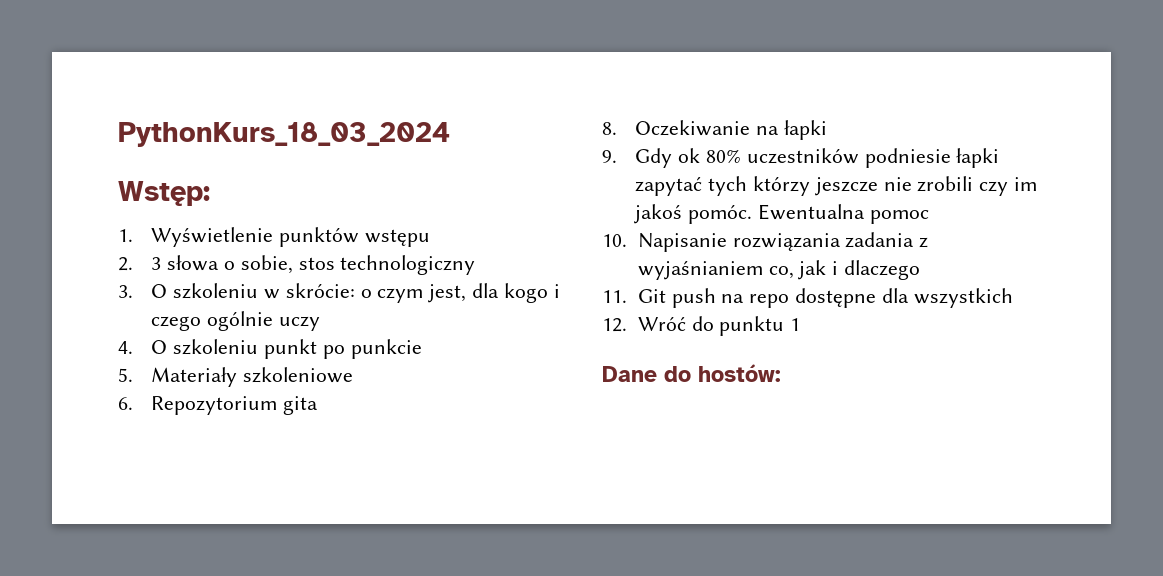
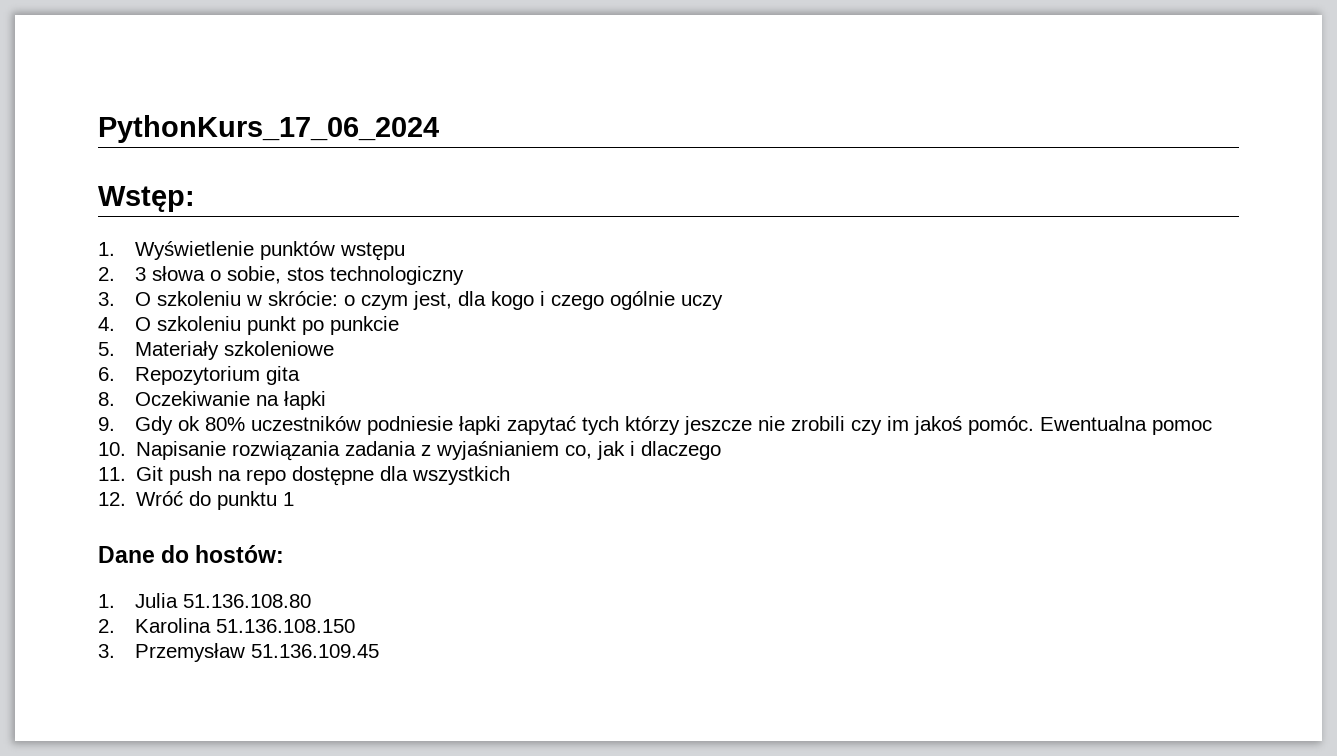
- PythonKurs_18_03_2024
+ PythonKurs_17_06_2024
+ 1. Julia 51.136.108.80
+ 2. Karolina 51.136.108.150
+ 3. Przemysław 51.136.109.45

